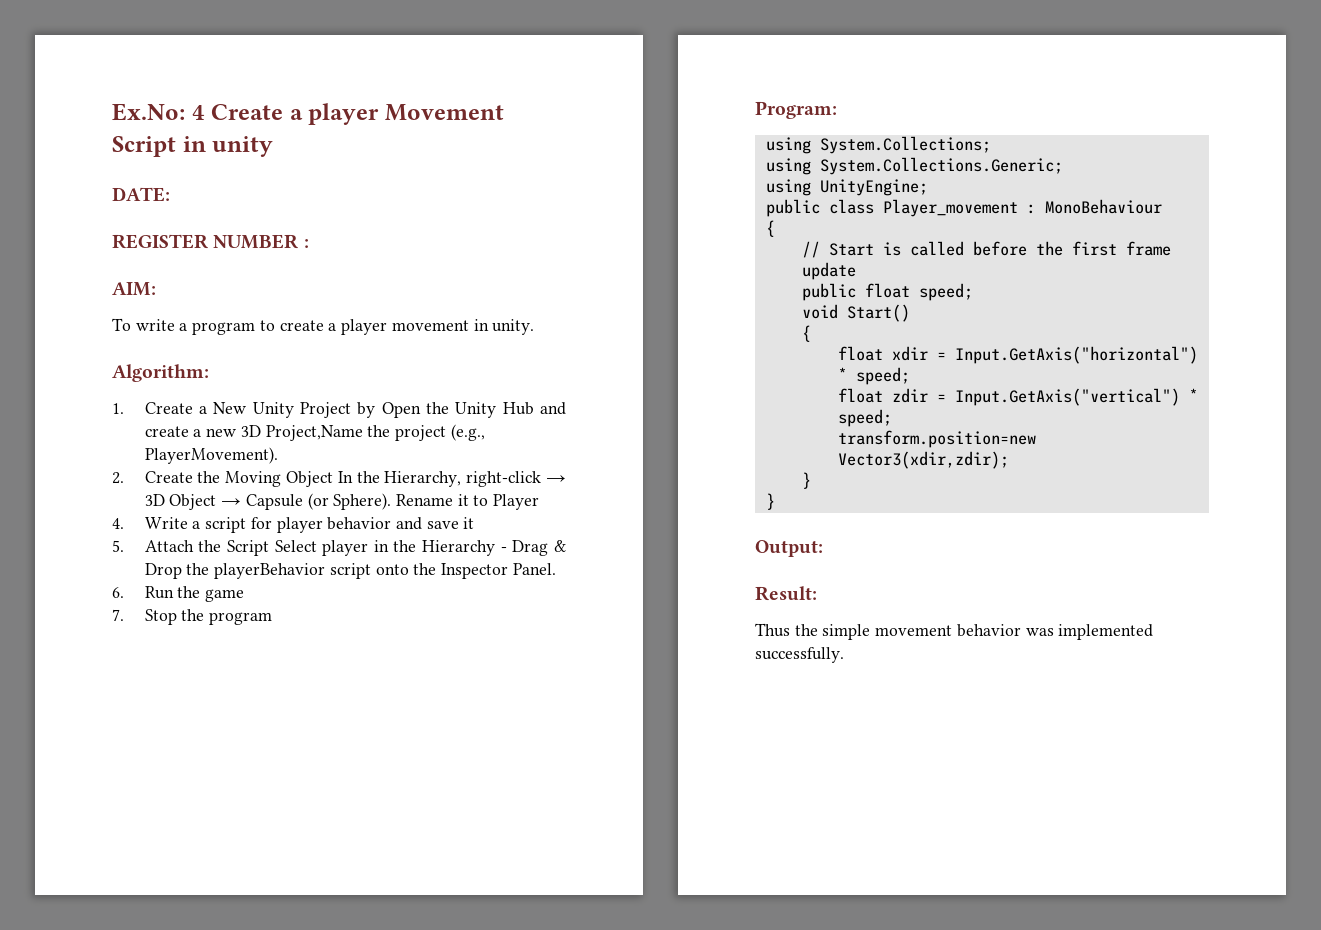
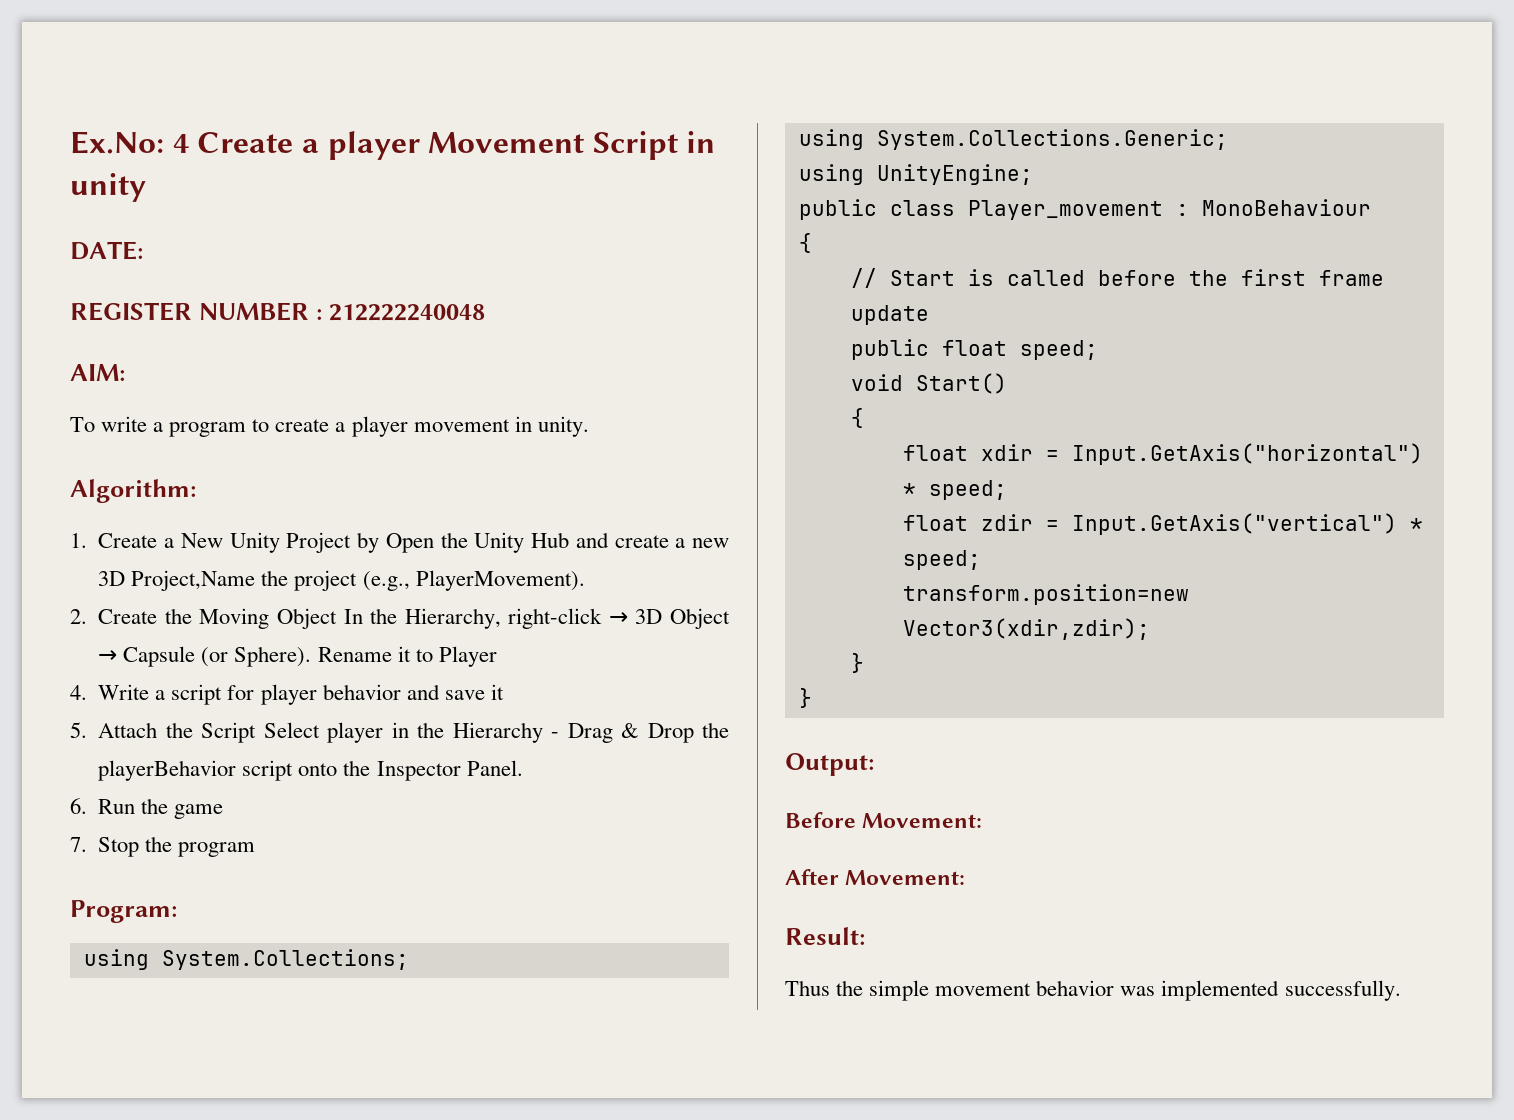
- REGISTER NUMBER :
+ REGISTER NUMBER : 212222240048
+ Before Movement:
+ After Movement:

